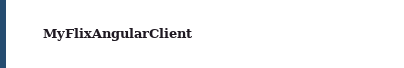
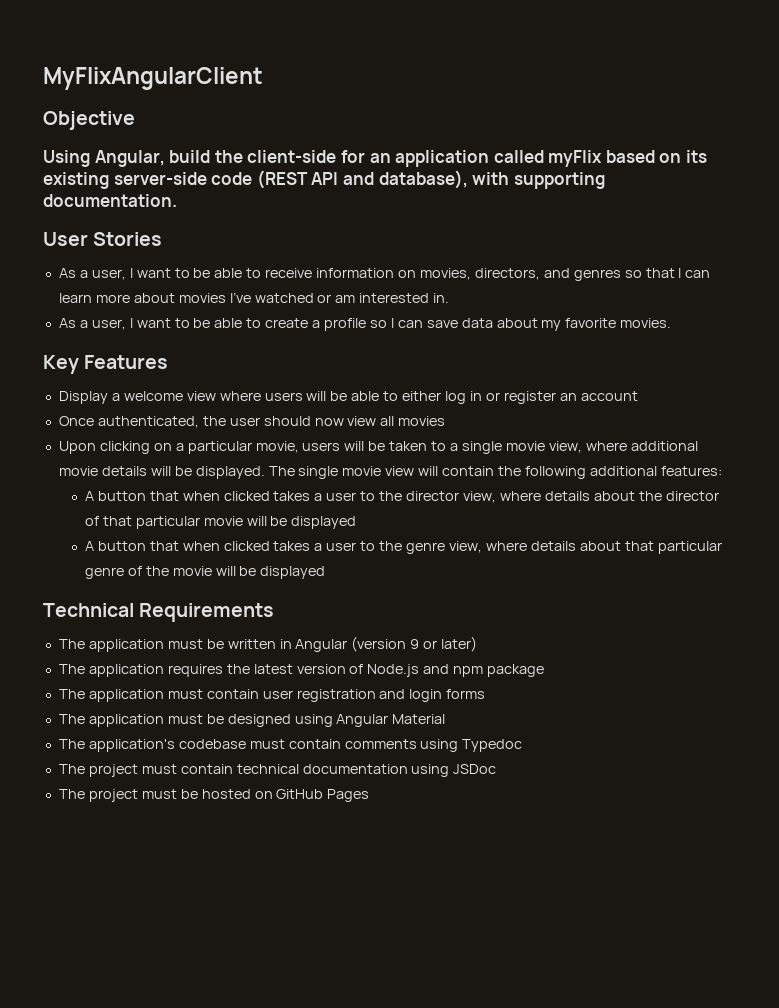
+ Objective
+ Using Angular, build the client-side for an application called myFlix based on its existing server-side code (REST API and database), with supporting documentation.
+ User Stories
+ As a user, I want to be able to receive information on movies, directors, and genres so that I can learn more about movies I’ve watched or am interested in.
+ As a user, I want to be able to create a profile so I can save data about my favorite movies.
+ Key Features
+ Display a welcome view where users will be able to either log in or register an account
+ Once authenticated, the user should now view all movies
+ Upon clicking on a particular movie, users will be taken to a single movie view, where additional movie details will be displayed. The single movie view will contain the following additional features:
+ A button that when clicked takes a user to the director view, where details about the director of that particular movie will be displayed
+ A button that when clicked takes a user to the genre view, where details about that particular genre of the movie will be displayed
+ Technical Requirements
+ The application must be written in Angular (version 9 or later)
+ The application requires the latest version of Node.js and npm package
+ The application must contain user registration and login forms
+ The application must be designed using Angular Material
+ The application's codebase must contain comments using Typedoc
+ The project must contain technical documentation using JSDoc
+ The project must be hosted on GitHub Pages

